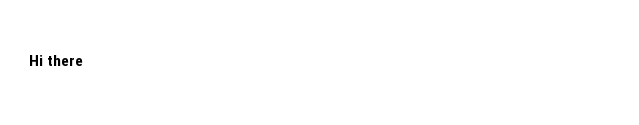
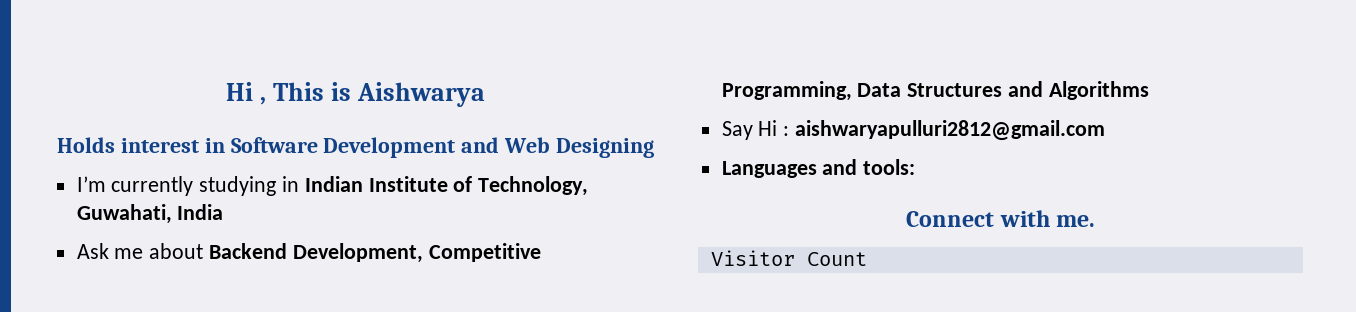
- Hi there
+ Hi , This is Aishwarya
+ Holds interest in Software Development and Web Designing
+ I’m currently studying in Indian Institute of Technology, Guwahati, India
+ Ask me about Backend Development, Competitive Programming, Data Structures and Algorithms
+ Say Hi : aishwaryapulluri2812@gmail.com
+ Languages and tools:
+ Connect with me.
+ Visitor Count

